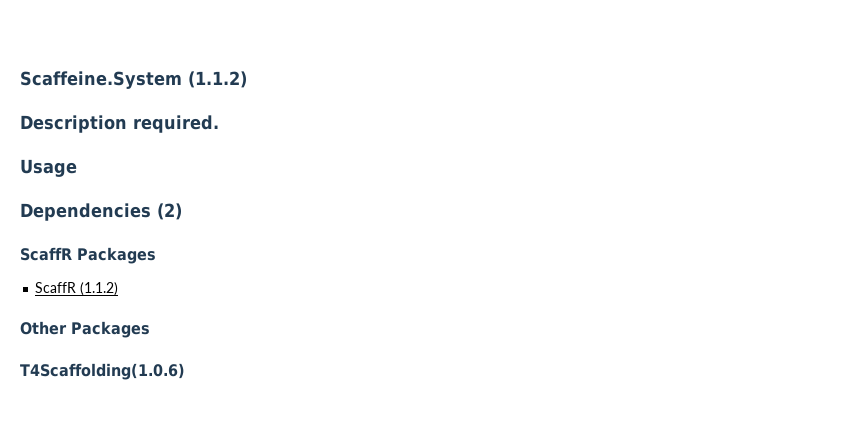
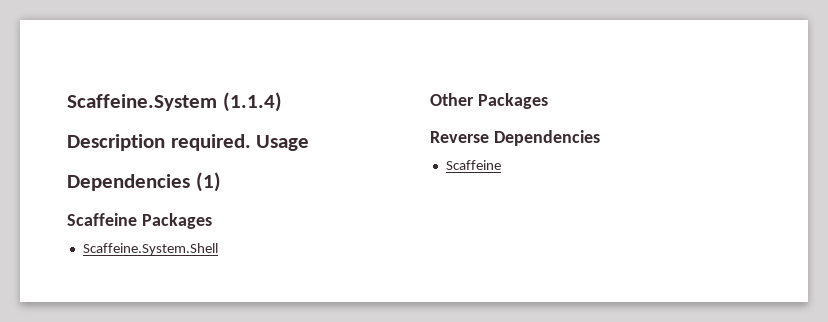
- Scaffeine.System (1.1.2)
+ Scaffeine.System (1.1.4)
- Description required.
- Usage
+ Description required. Usage
- Dependencies (2)
- ScaffR Packages
- ScaffR (1.1.2)
+ Dependencies (1)
+ Scaffeine Packages
+ Scaffeine.System.Shell
- T4Scaffolding(1.0.6)
+ Reverse Dependencies
+ Scaffeine

